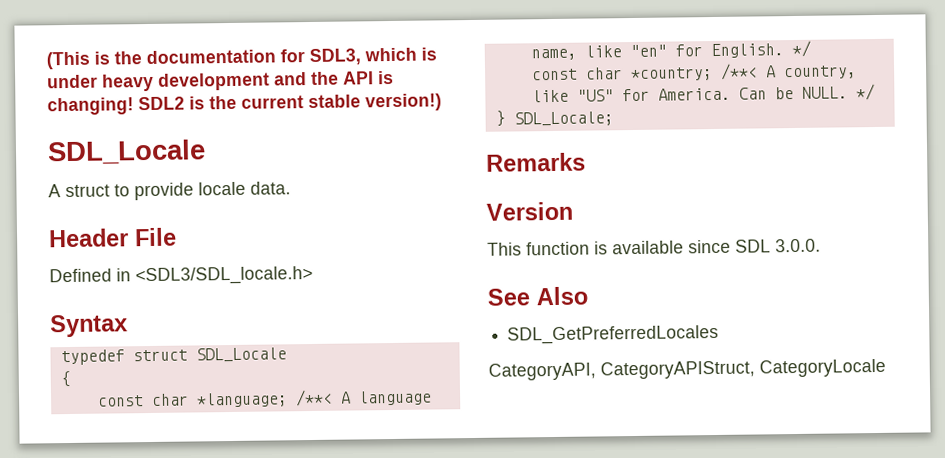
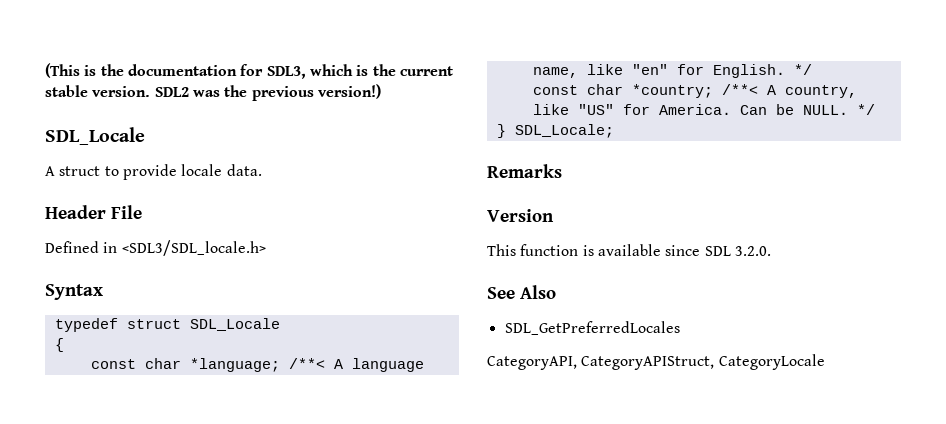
- (This is the documentation for SDL3, which is under heavy development and the API is changing! SDL2 is the current stable version!)
+ (This is the documentation for SDL3, which is the current stable version. SDL2 was the previous version!)
- This function is available since SDL 3.0.0.
+ This function is available since SDL 3.2.0.

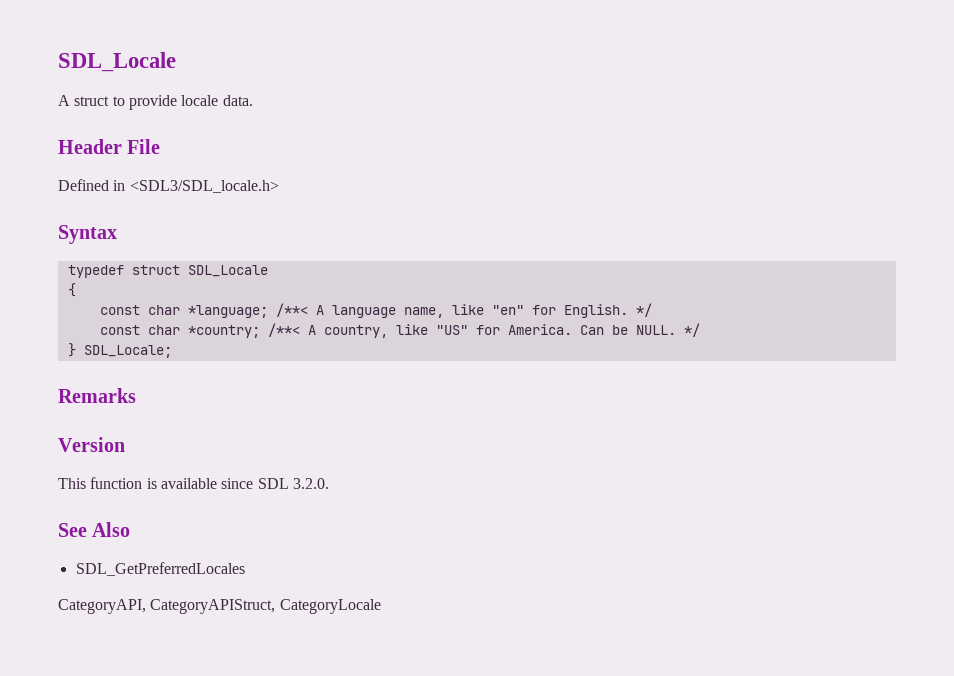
- (This is the documentation for SDL3, which is the current stable version. SDL2 was the previous version!)

